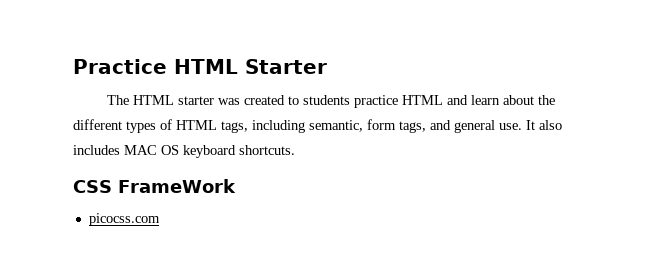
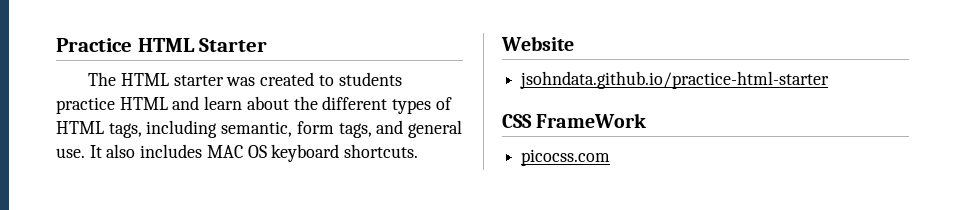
+ Website
+ jsohndata.github.io/practice-html-starter

